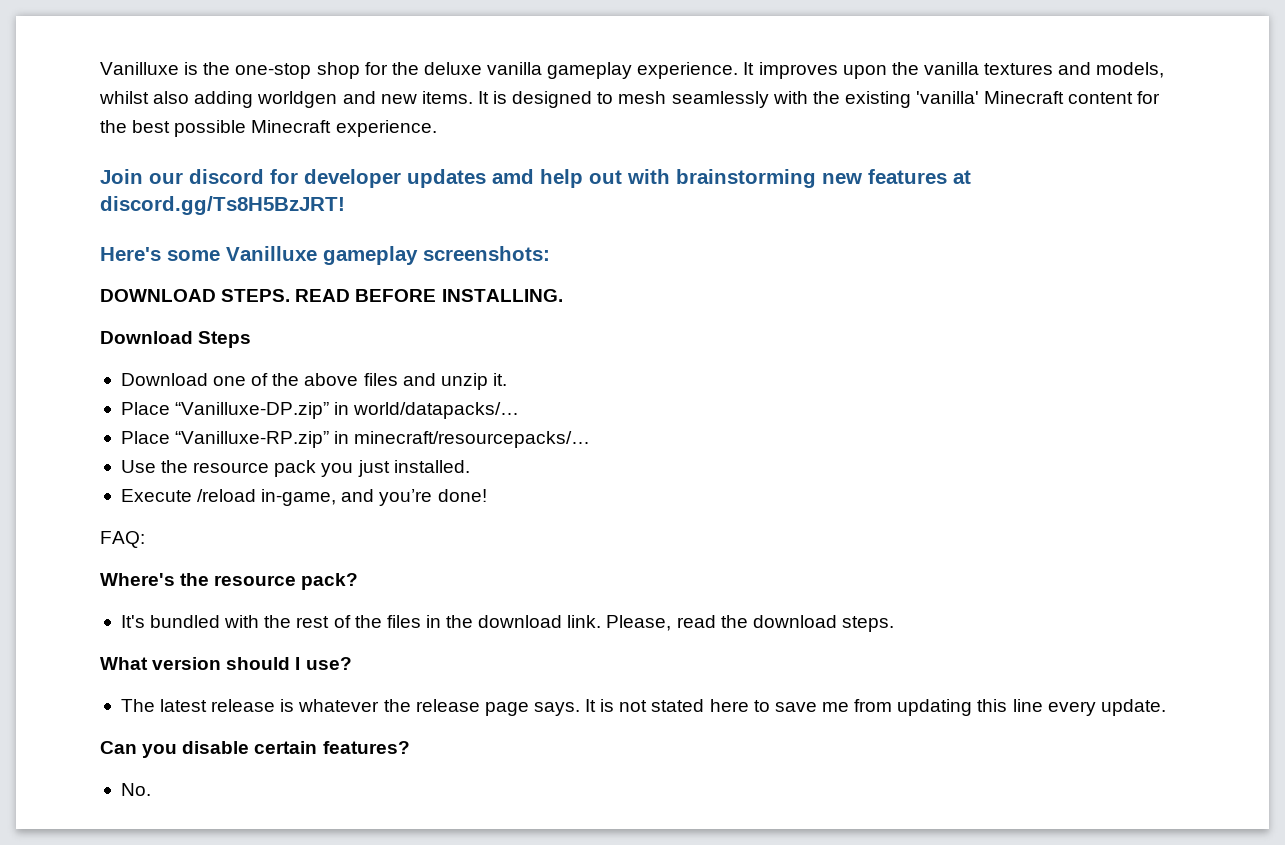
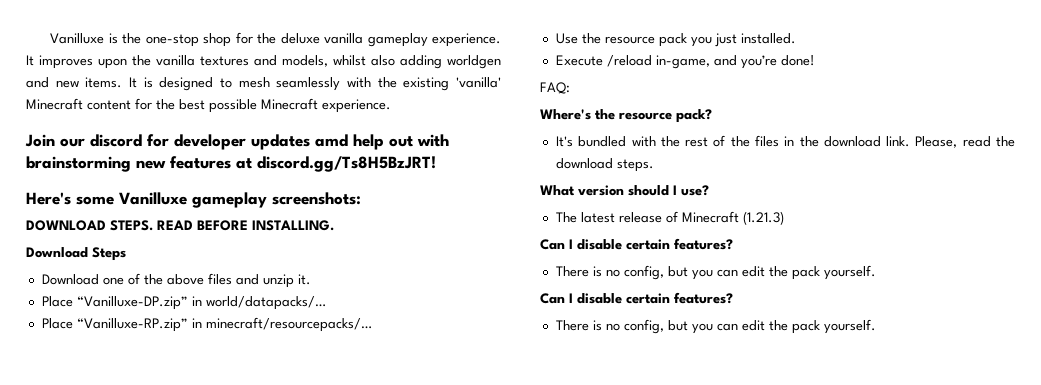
- The latest release is whatever the release page says. It is not stated here to save me from updating this line every update.
- Can you disable certain features?
- No.
+ The latest release of Minecraft (1.21.3)
+ Can I disable certain features?
+ There is no config, but you can edit the pack yourself.
+ Can I disable certain features?
+ There is no config, but you can edit the pack yourself.

